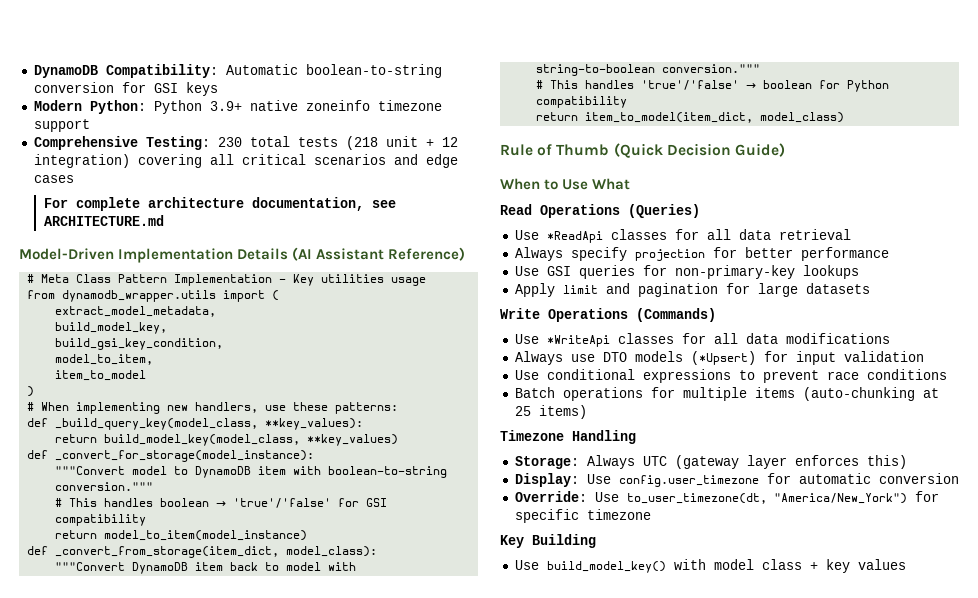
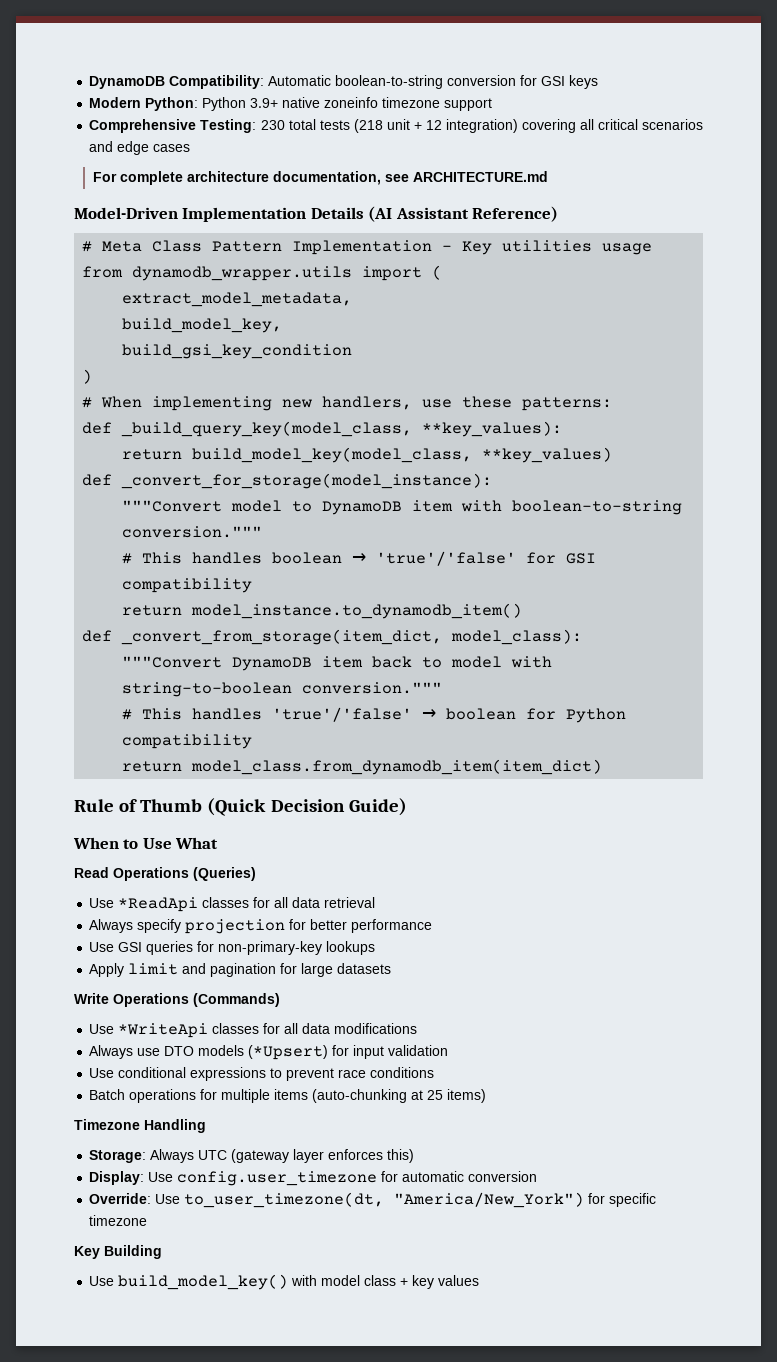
- build_gsi_key_condition,
- model_to_item,
- item_to_model
+ build_gsi_key_condition
- return model_to_item(model_instance)
+ return model_instance.to_dynamodb_item()
- return item_to_model(item_dict, model_class)
+ return model_class.from_dynamodb_item(item_dict)

